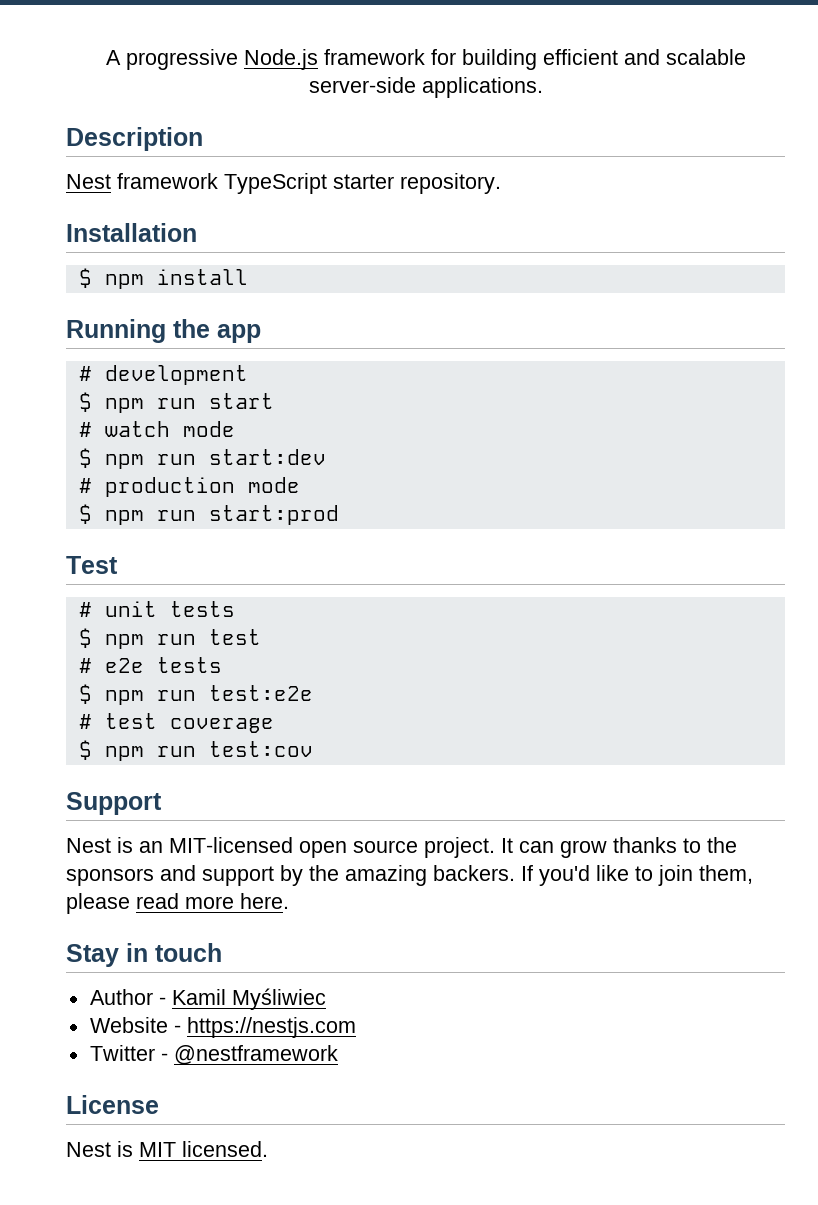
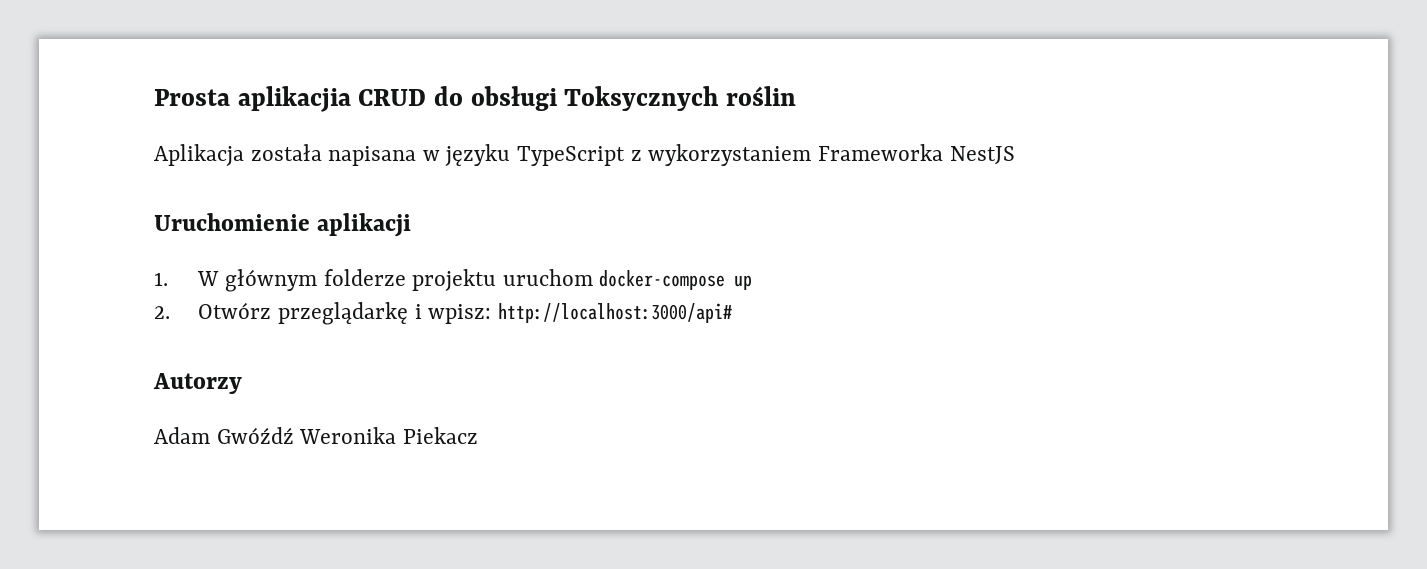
- A progressive Node.js framework for building efficient and scalable server-side applications.
- Description
- Nest framework TypeScript starter repository.
- Installation
- $ npm install
- Running the app
- # development
- $ npm run start
- # watch mode
- $ npm run start:dev
- # production mode
- $ npm run start:prod
- Test
- # unit tests
- $ npm run test
- # e2e tests
- $ npm run test:e2e
- # test coverage
- $ npm run test:cov
- Support
- Nest is an MIT-licensed open source project. It can grow thanks to the sponsors and support by the amazing backers. If you'd like to join them, please read more here.
- Stay in touch
- Author - Kamil Myśliwiec
- Website - https://nestjs.com
- Twitter - @nestframework
- License
- Nest is MIT licensed.
+ Prosta aplikacjia CRUD do obsługi Toksycznych roślin
+ Aplikacja została napisana w języku TypeScript z wykorzystaniem Frameworka NestJS
+ Uruchomienie aplikacji
+ 1. W głównym folderze projektu uruchom docker-compose up
+ 2. Otwórz przeglądarkę i wpisz: http://localhost:3000/api#
+ Autorzy
+ Adam Gwóźdź Weronika Piekacz

